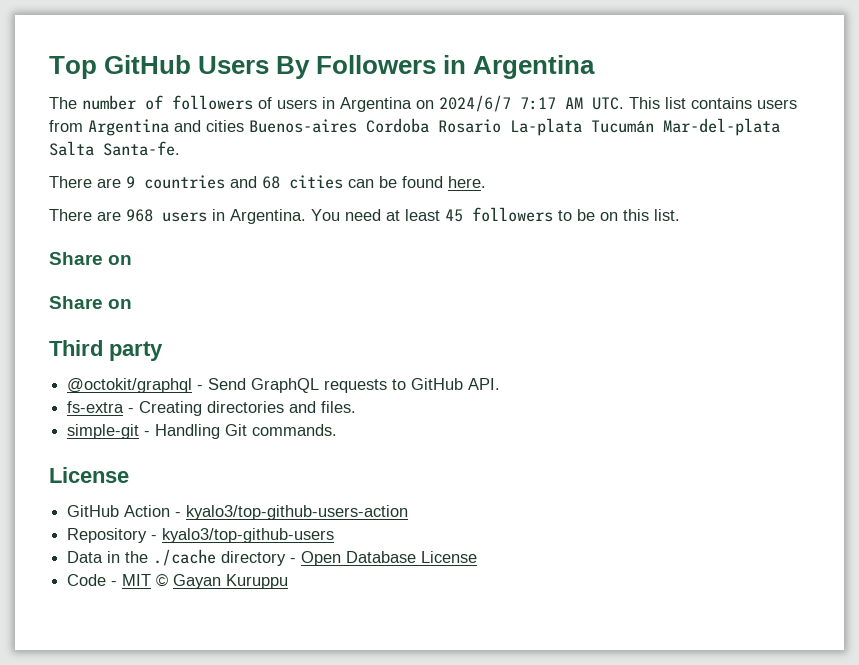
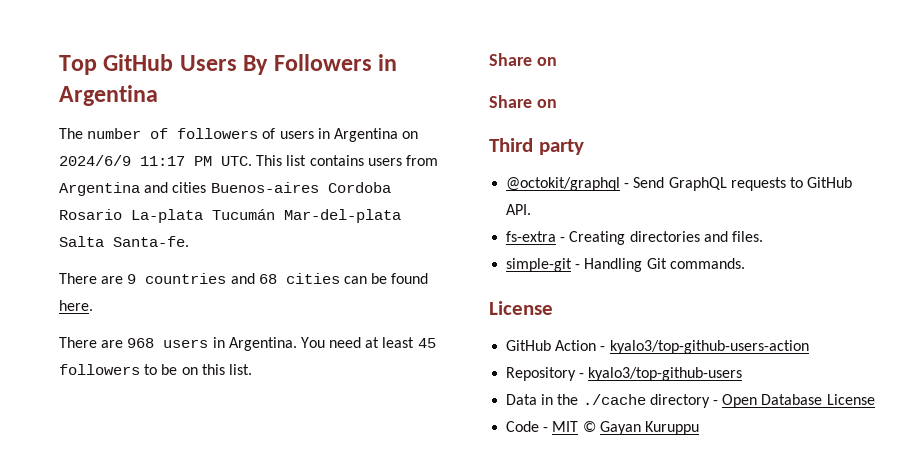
- The number of followers of users in Argentina on 2024/6/7 7:17 AM UTC. This list contains users from Argentina and cities Buenos-aires Cordoba Rosario La-plata Tucumán Mar-del-plata Salta Santa-fe.
+ The number of followers of users in Argentina on 2024/6/9 11:17 PM UTC. This list contains users from Argentina and cities Buenos-aires Cordoba Rosario La-plata Tucumán Mar-del-plata Salta Santa-fe.

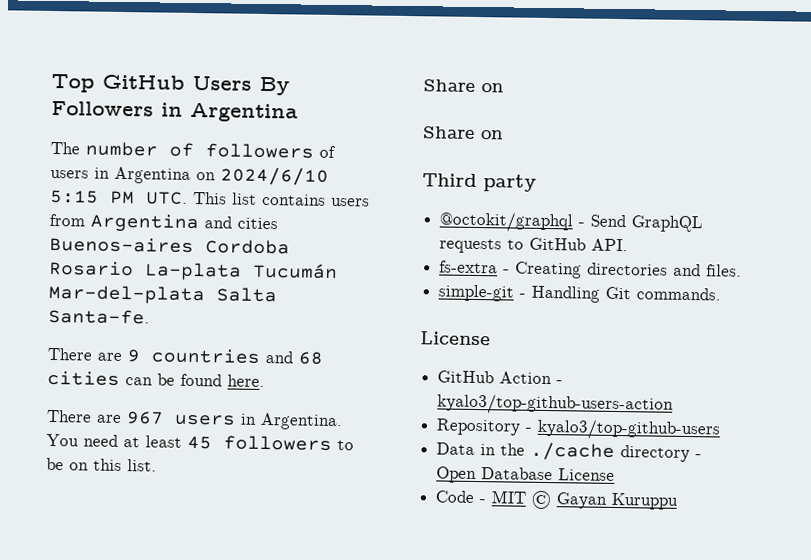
- The number of followers of users in Argentina on 2024/6/9 11:17 PM UTC. This list contains users from Argentina and cities Buenos-aires Cordoba Rosario La-plata Tucumán Mar-del-plata Salta Santa-fe.
+ The number of followers of users in Argentina on 2024/6/10 5:15 PM UTC. This list contains users from Argentina and cities Buenos-aires Cordoba Rosario La-plata Tucumán Mar-del-plata Salta Santa-fe.
- There are 968 users in Argentina.
+ There are 967 users in Argentina.

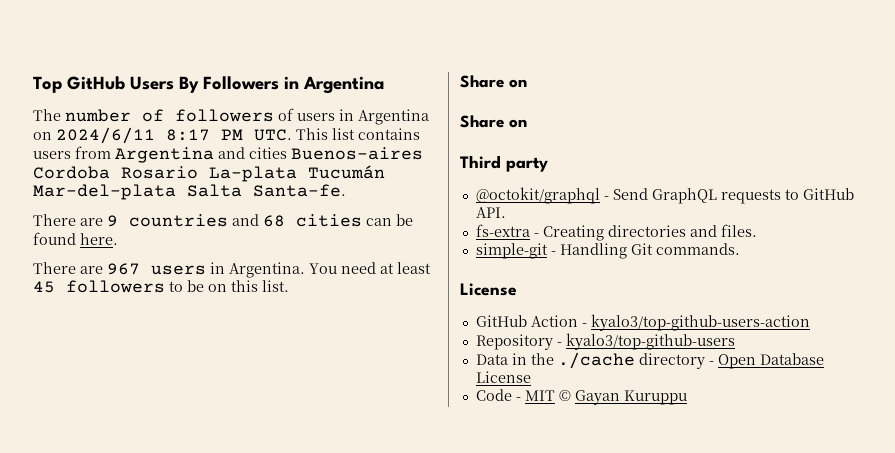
- The number of followers of users in Argentina on 2024/6/10 5:15 PM UTC. This list contains users from Argentina and cities Buenos-aires Cordoba Rosario La-plata Tucumán Mar-del-plata Salta Santa-fe.
+ The number of followers of users in Argentina on 2024/6/11 8:17 PM UTC. This list contains users from Argentina and cities Buenos-aires Cordoba Rosario La-plata Tucumán Mar-del-plata Salta Santa-fe.

